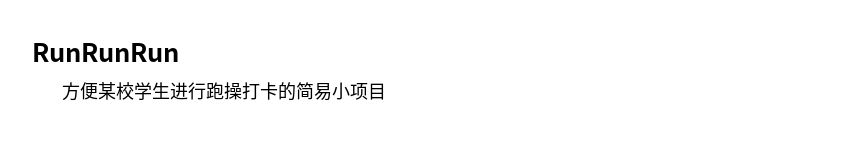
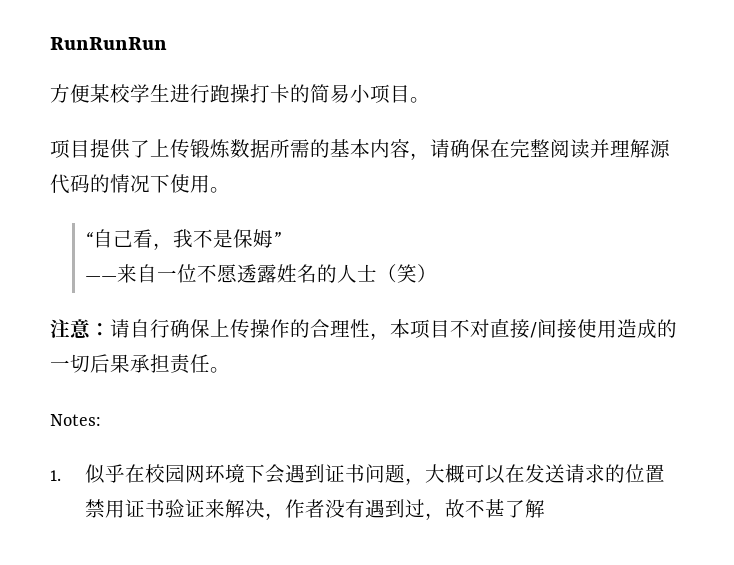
- 方便某校学生进行跑操打卡的简易小项目
+ 方便某校学生进行跑操打卡的简易小项目。
+ 项目提供了上传锻炼数据所需的基本内容，请确保在完整阅读并理解源代码的情况下使用。
+ “自己看，我不是保姆”
+ ——来自一位不愿透露姓名的人士（笑）
+ 注意：请自行确保上传操作的合理性，本项目不对直接/间接使用造成的一切后果承担责任。
+ Notes:
+ 1.似乎在校园网环境下会遇到证书问题，大概可以在发送请求的位置禁用证书验证来解决，作者没有遇到过，故不甚了解

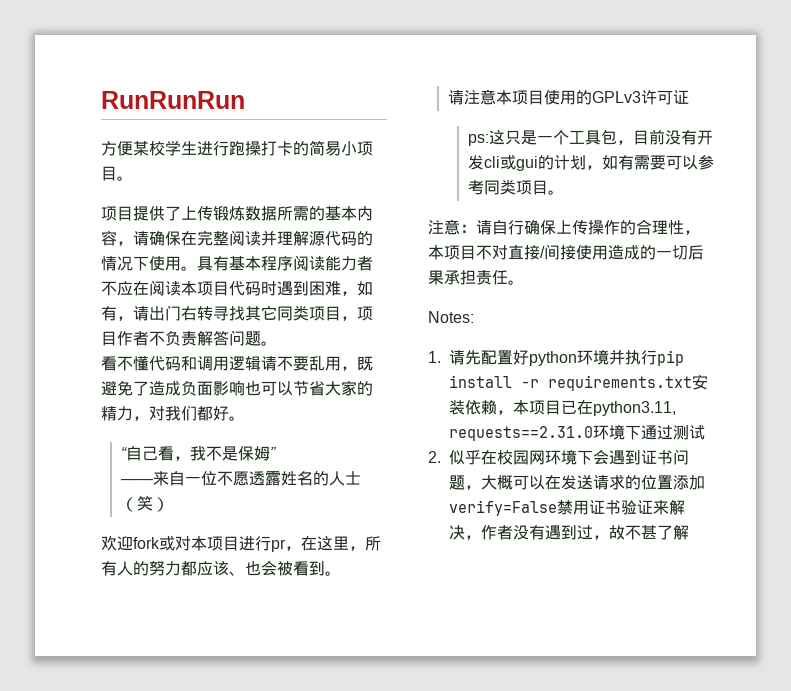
+ 具有基本程序阅读能力者不应在阅读本项目代码时遇到困难，如有，请出门右转寻找其它同类项目，项目作者不负责解答问题。
+ 看不懂代码和调用逻辑请不要乱用，既避免了造成负面影响也可以节省大家的精力，对我们都好。
+ 欢迎fork或对本项目进行pr，在这里，所有人的努力都应该、也会被看到。
+ 请注意本项目使用的GPLv3许可证
+ ps:这只是一个工具包，目前没有开发cli或gui的计划，如有需要可以参考同类项目。
- 1.似乎在校园网环境下会遇到证书问题，大概可以在发送请求的位置禁用证书验证来解决，作者没有遇到过，故不甚了解
+ 1.请先配置好python环境并执行pip install -r requirements.txt安装依赖，本项目已在python3.11, requests==2.31.0环境下通过测试
+ 2.似乎在校园网环境下会遇到证书问题，大概可以在发送请求的位置添加verify=False禁用证书验证来解决，作者没有遇到过，故不甚了解

